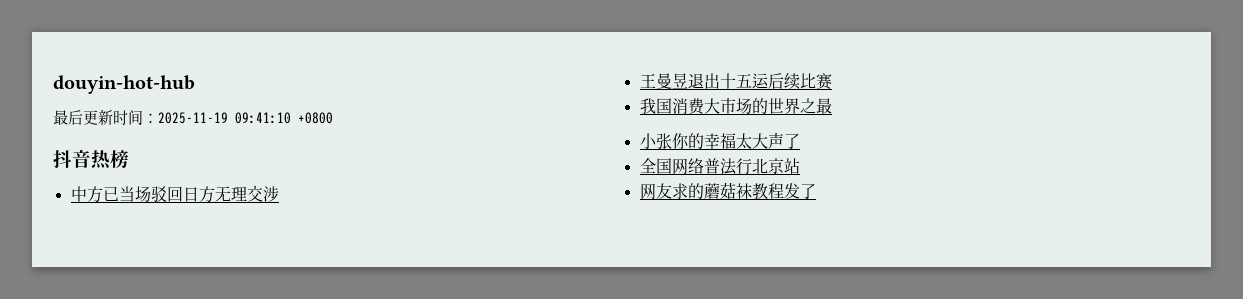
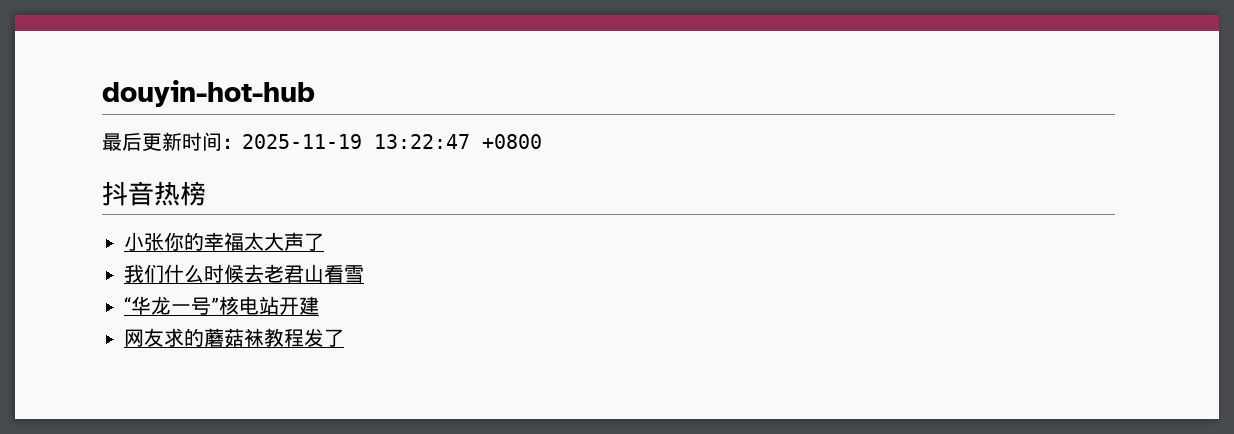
- 最后更新时间：2025-11-19 09:41:10 +0800
+ 最后更新时间：2025-11-19 13:22:47 +0800
- 中方已当场驳回日方无理交涉
- 王曼昱退出十五运后续比赛
- 我国消费大市场的世界之最
- 全国网络普法行北京站
+ 我们什么时候去老君山看雪
+ “华龙一号”核电站开建

